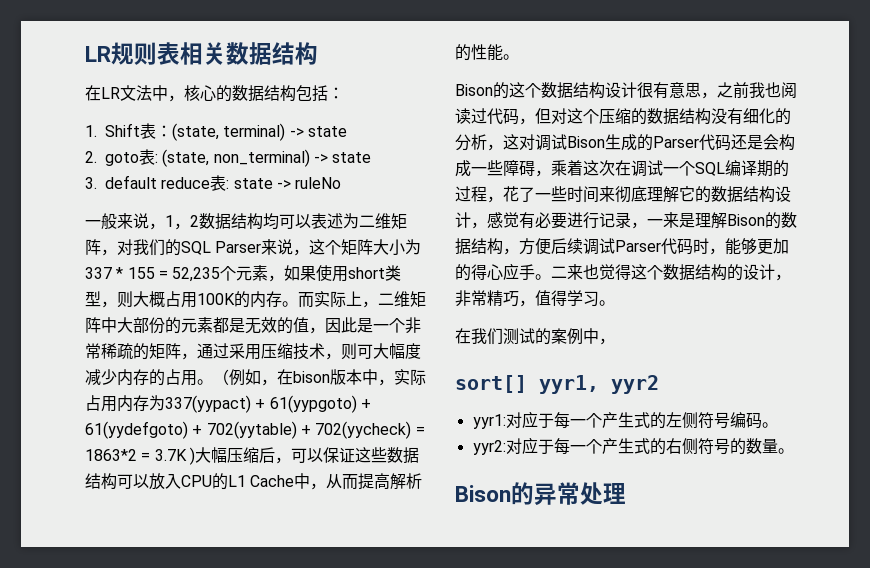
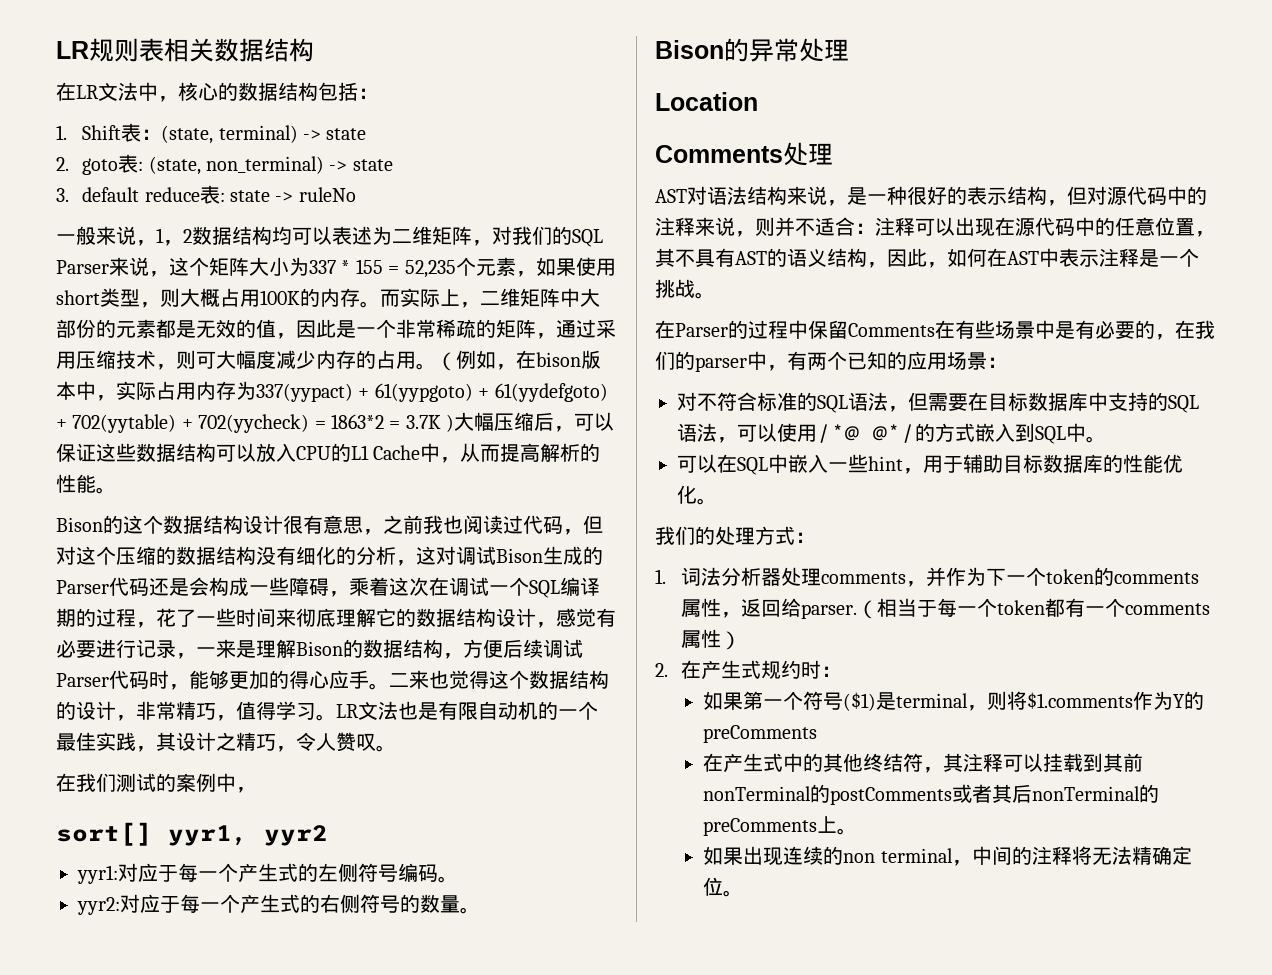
+ LR文法也是有限自动机的一个最佳实践，其设计之精巧，令人赞叹。
+ Location
+ Comments处理
+ AST对语法结构来说，是一种很好的表示结构，但对源代码中的注释来说，则并不适合：注释可以出现在源代码中的任意位置，其不具有AST的语义结构，因此，如何在AST中表示注释是一个挑战。
+ 在Parser的过程中保留Comments在有些场景中是有必要的，在我们的parser中，有两个已知的应用场景：
+ 对不符合标准的SQL语法，但需要在目标数据库中支持的SQL语法，可以使用/*@ @*/的方式嵌入到SQL中。
+ 可以在SQL中嵌入一些hint，用于辅助目标数据库的性能优化。
+ 我们的处理方式：
+ 1.词法分析器处理comments，并作为下一个token的comments属性，返回给parser.（相当于每一个token都有一个comments属性）
+ 2.在产生式规约时：
+ 如果第一个符号($1)是terminal，则将$1.comments作为Y的preComments
+ 在产生式中的其他终结符，其注释可以挂载到其前nonTerminal的postComments或者其后nonTerminal的preComments上。
+ 如果出现连续的non terminal，中间的注释将无法精确定位。

